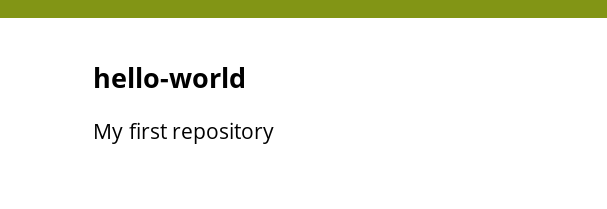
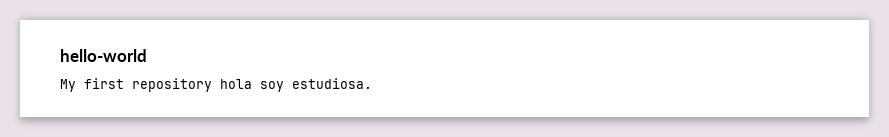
- My first repository
+ My first repository hola soy estudiosa.

